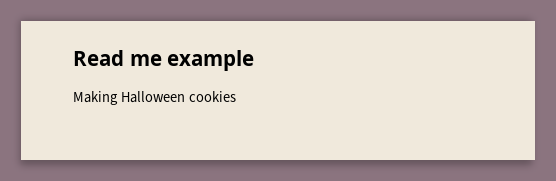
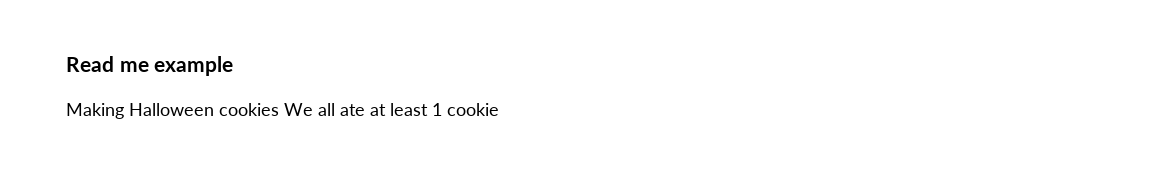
- Making Halloween cookies
+ Making Halloween cookies We all ate at least 1 cookie

